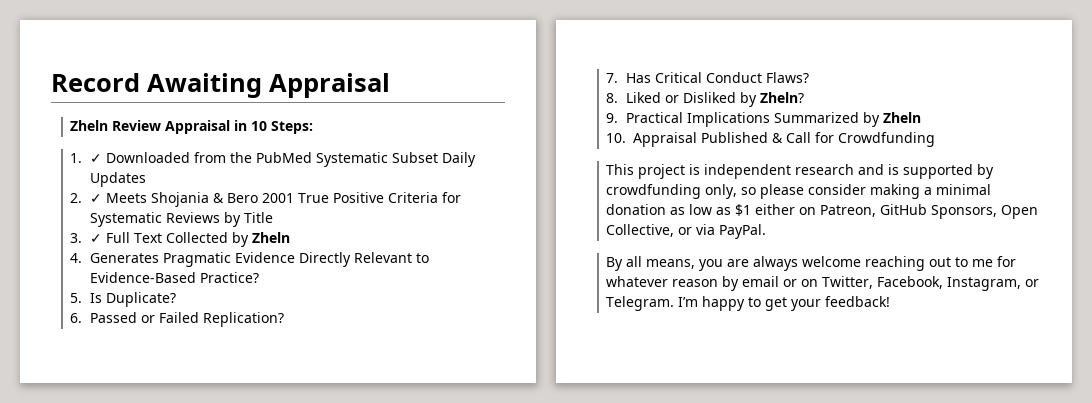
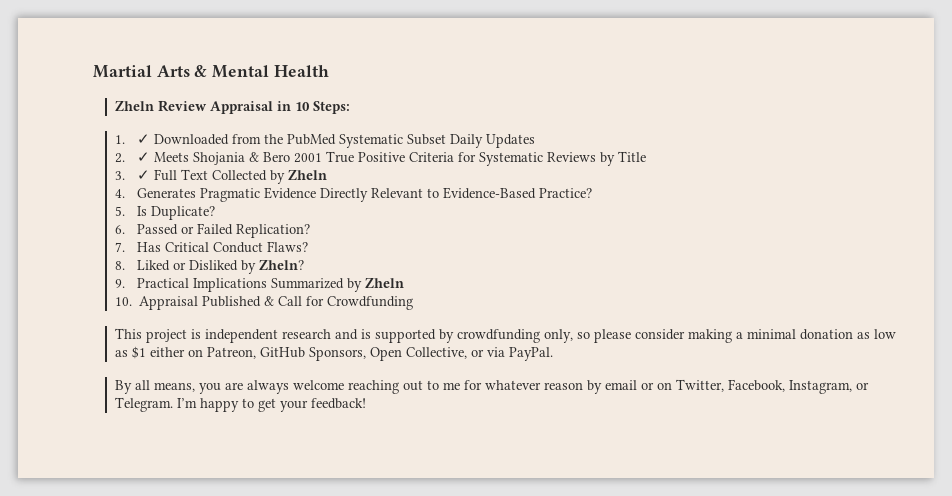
- Record Awaiting Appraisal
+ Martial Arts & Mental Health

